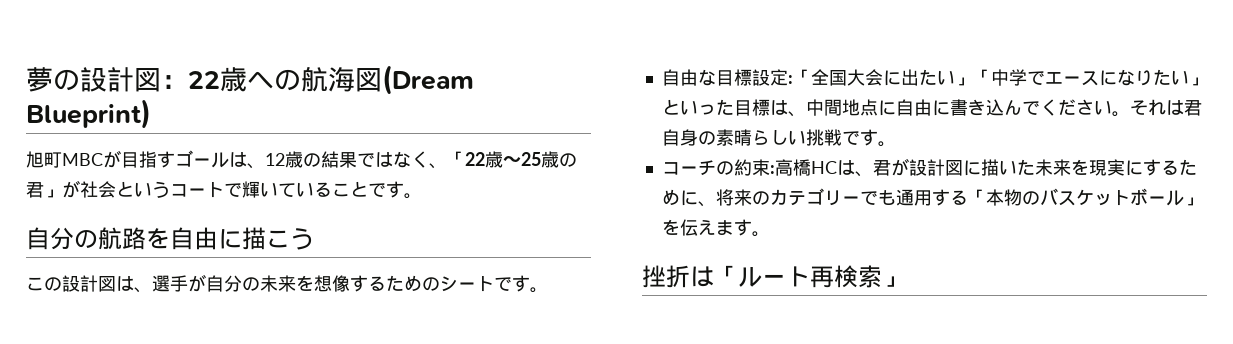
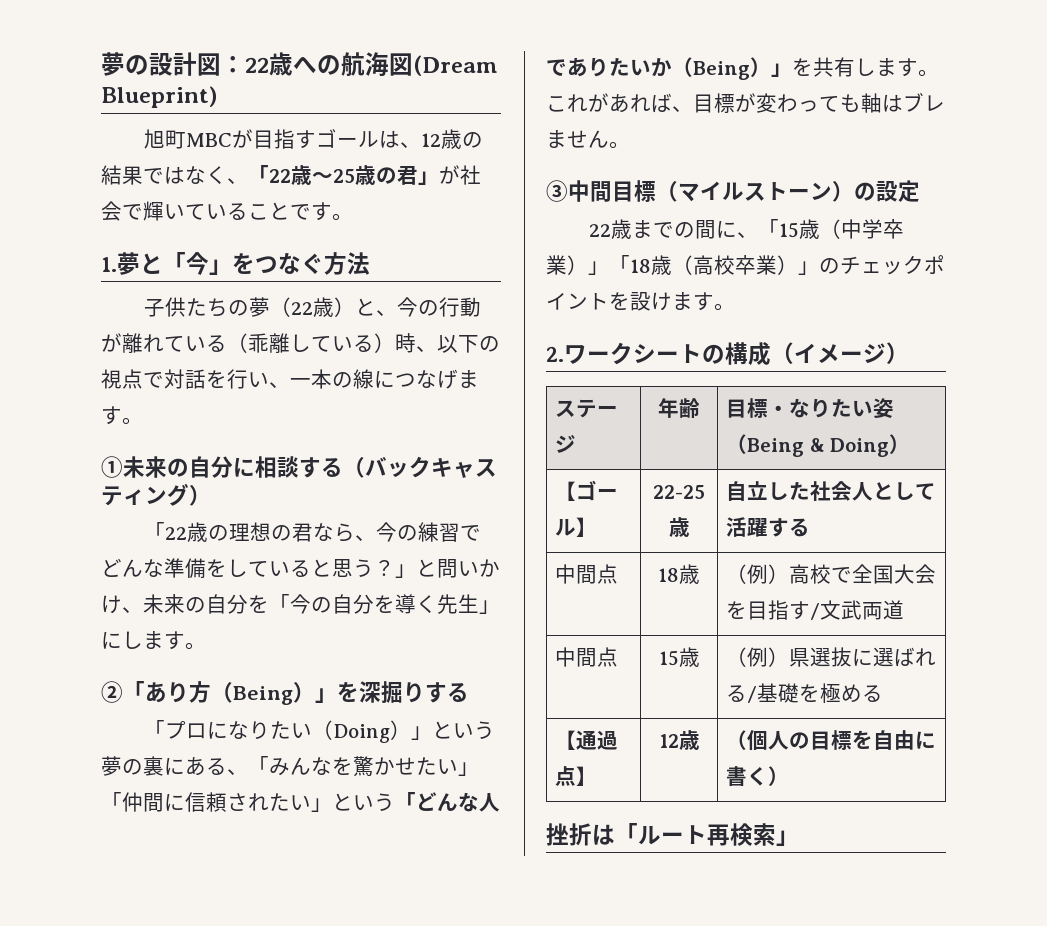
- 旭町MBCが目指すゴールは、12歳の結果ではなく、「22歳〜25歳の君」が社会というコートで輝いていることです。
+ 旭町MBCが目指すゴールは、12歳の結果ではなく、「22歳〜25歳の君」が社会で輝いていることです。
- 自分の航路を自由に描こう
- この設計図は、選手が自分の未来を想像するためのシートです。
- 自由な目標設定:「全国大会に出たい」「中学でエースになりたい」といった目標は、中間地点に自由に書き込んでください。それは君自身の素晴らしい挑戦です。
- コーチの約束:高橋HCは、君が設計図に描いた未来を現実にするために、将来のカテゴリーでも通用する「本物のバスケットボール」を伝えます。
+ 1.夢と「今」をつなぐ方法
+ 子供たちの夢（22歳）と、今の行動が離れている（乖離している）時、以下の視点で対話を行い、一本の線につなげます。
+ ①未来の自分に相談する（バックキャスティング）
+ 「22歳の理想の君なら、今の練習でどんな準備をしていると思う？」と問いかけ、未来の自分を「今の自分を導く先生」にします。
+ ②「あり方（Being）」を深掘りする
+ 「プロになりたい（Doing）」という夢の裏にある、「みんなを驚かせたい」「仲間に信頼されたい」という「どんな人でありたいか（Being）」を共有します。これがあれば、目標が変わっても軸はブレません。
+ ③中間目標（マイルストーン）の設定
+ 22歳までの間に、「15歳（中学卒業）」「18歳（高校卒業）」のチェックポイントを設けます。
+ 2.ワークシートの構成（イメージ）
+ ステージ | 年齢 | 目標・なりたい姿（Being & Doing）
+ 【ゴール】 | 22-25歳 | 自立した社会人として活躍する
+ 中間点 | 18歳 | （例）高校で全国大会を目指す/文武両道
+ 中間点 | 15歳 | （例）県選抜に選ばれる/基礎を極める
+ 【通過点】 | 12歳 | （個人の目標を自由に書く）

